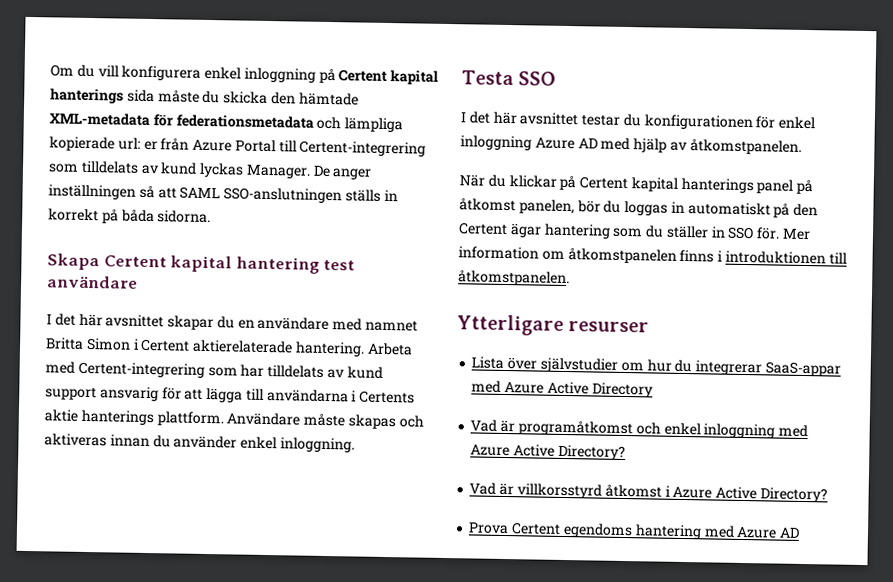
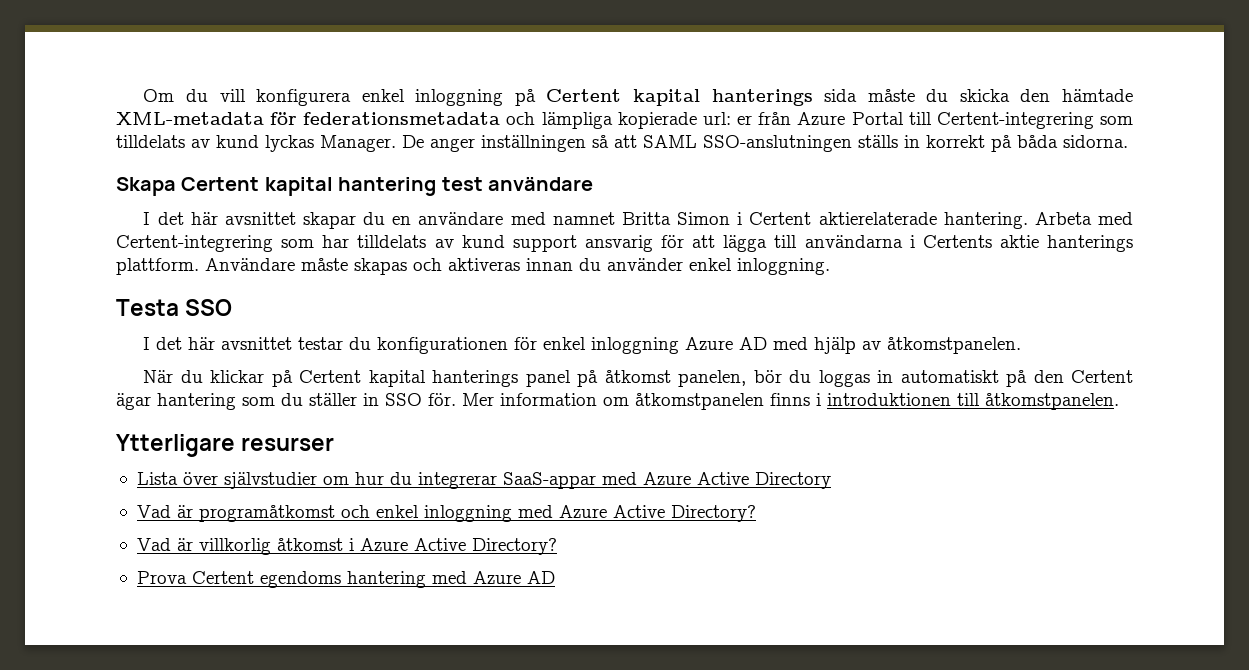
- Vad är villkorsstyrd åtkomst i Azure Active Directory?
+ Vad är villkorlig åtkomst i Azure Active Directory?

